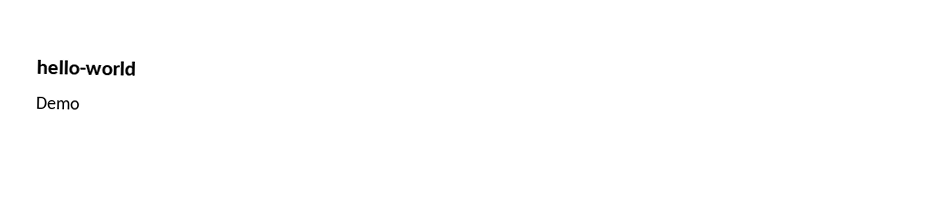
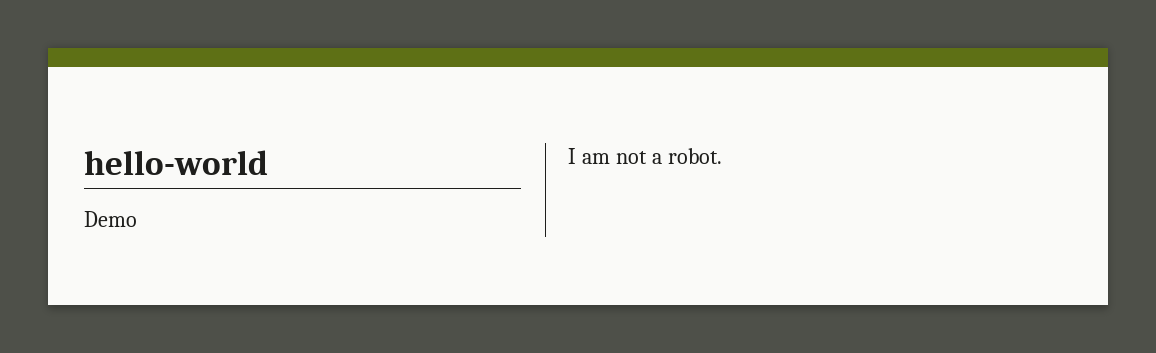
+ I am not a robot.

